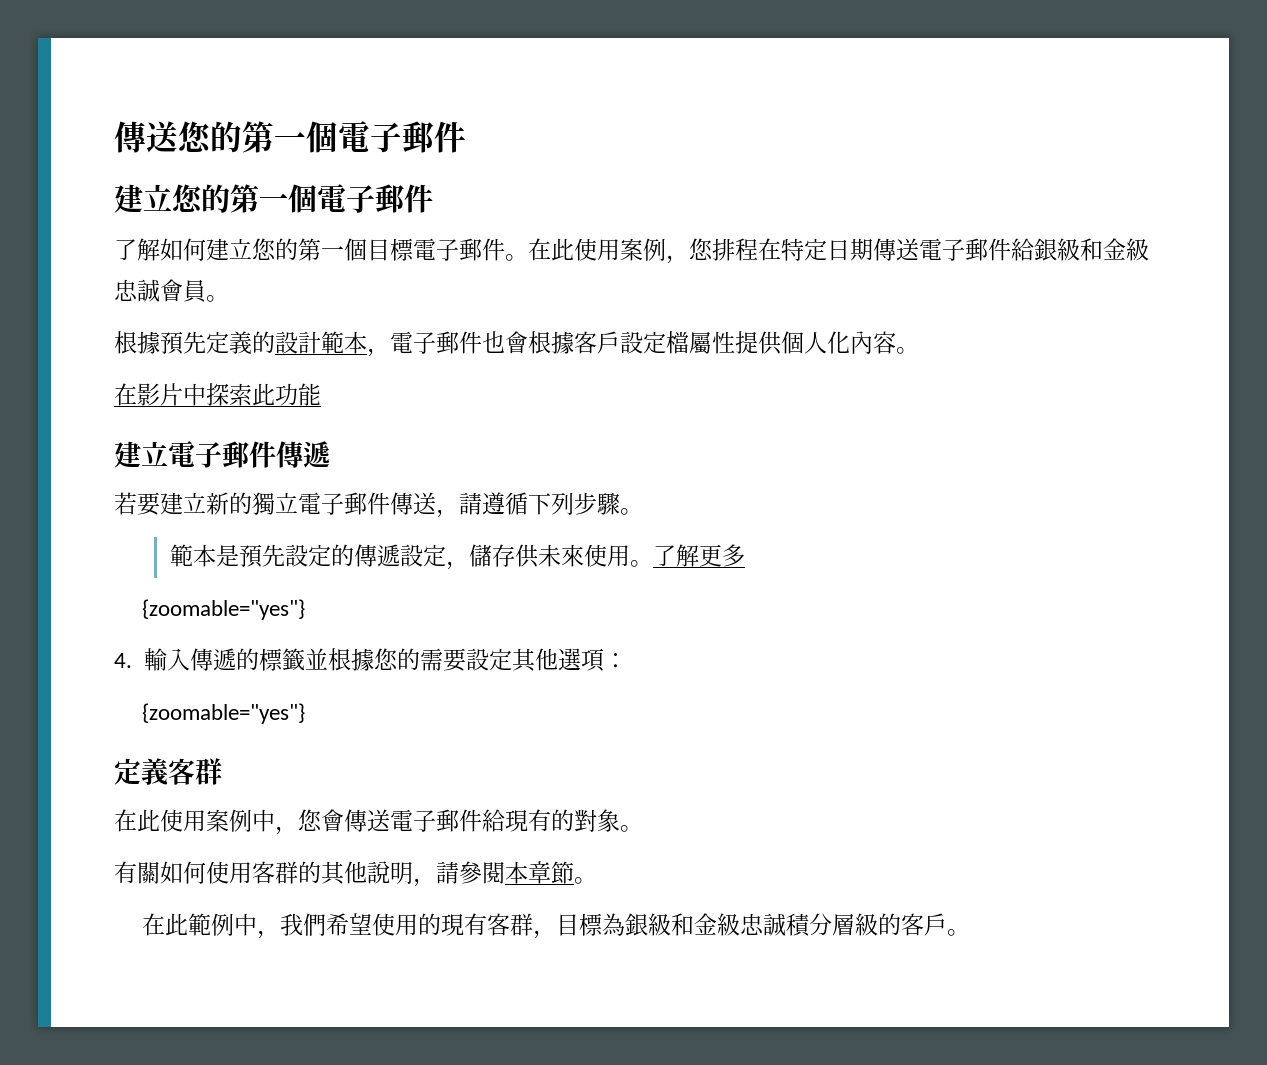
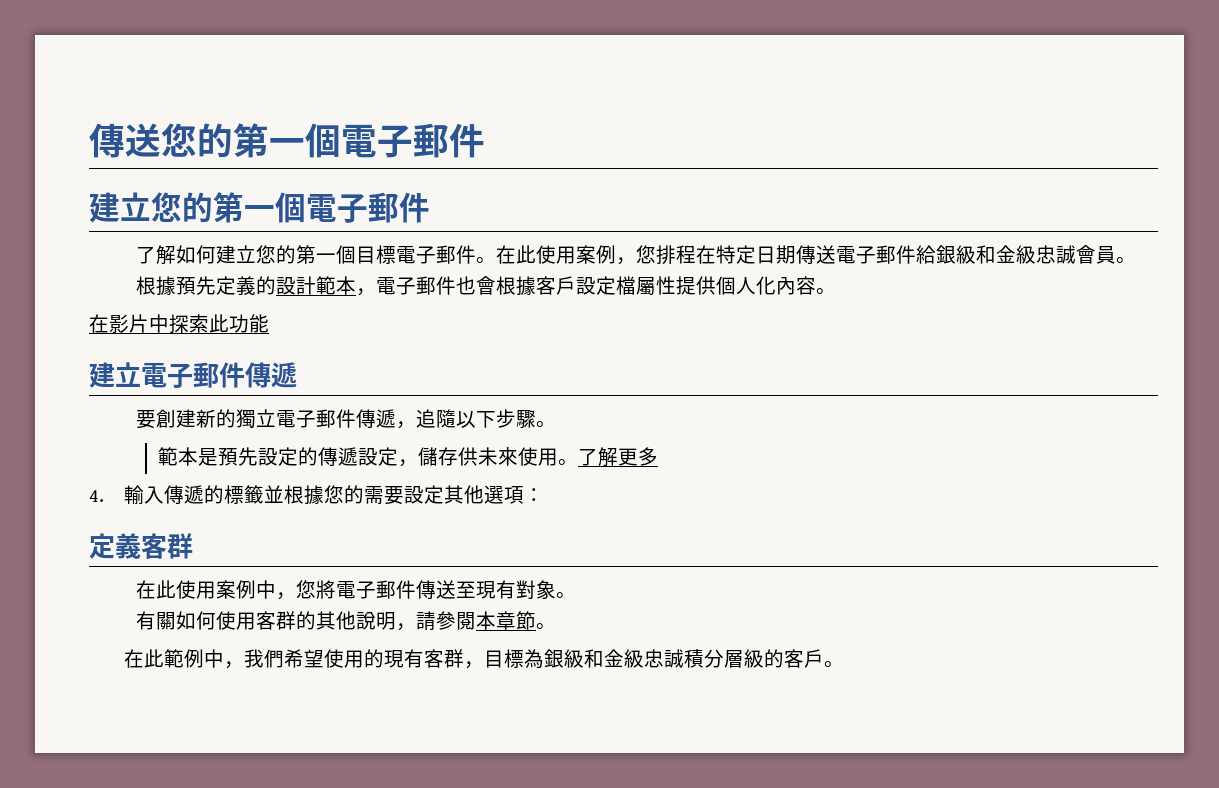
- 若要建立新的獨立電子郵件傳送，請遵循下列步驟。
+ 要創建新的獨立電子郵件傳遞，追隨以下步驟。
  了解更多
- {zoomable="yes"}
  4.輸入傳遞的標籤並根據您的需要設定其他選項：
- {zoomable="yes"}
- 在此使用案例中，您會傳送電子郵件給現有的對象。
+ 在此使用案例中，您將電子郵件傳送至現有對象。

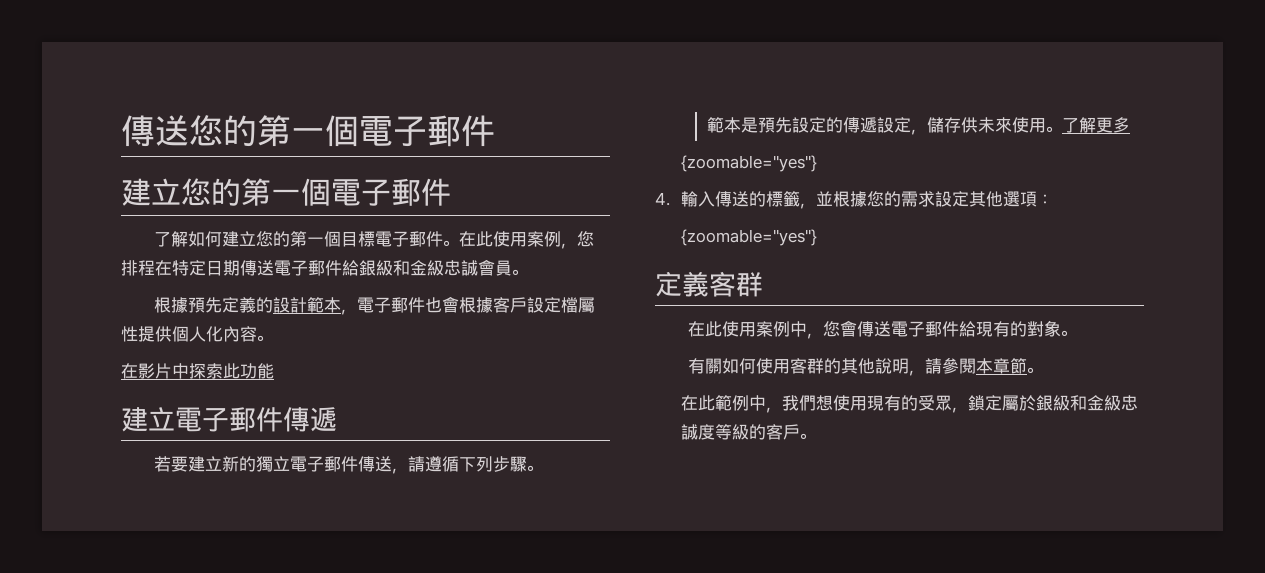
- 要創建新的獨立電子郵件傳遞，追隨以下步驟。
+ 若要建立新的獨立電子郵件傳送，請遵循下列步驟。
  了解更多
+ {zoomable="yes"}
- 4.輸入傳遞的標籤並根據您的需要設定其他選項：
+ 4.輸入傳送的標籤，並根據您的需求設定其他選項：
+ {zoomable="yes"}
- 在此使用案例中，您將電子郵件傳送至現有對象。
+ 在此使用案例中，您會傳送電子郵件給現有的對象。
- 在此範例中，我們希望使用的現有客群，目標為銀級和金級忠誠積分層級的客戶。
+ 在此範例中，我們想使用現有的受眾，鎖定屬於銀級和金級忠誠度等級的客戶。

